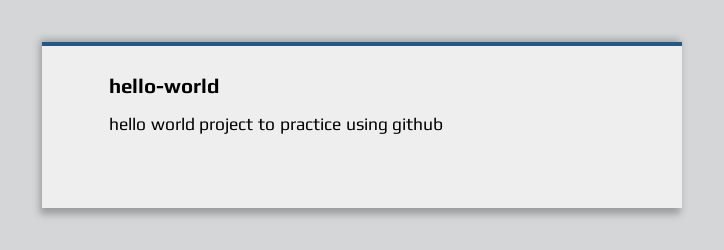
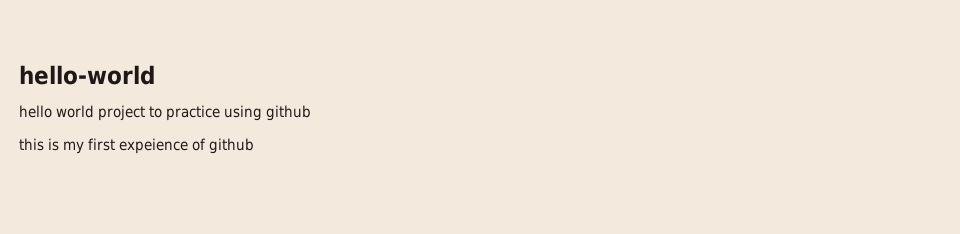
+ this is my first expeience of github

